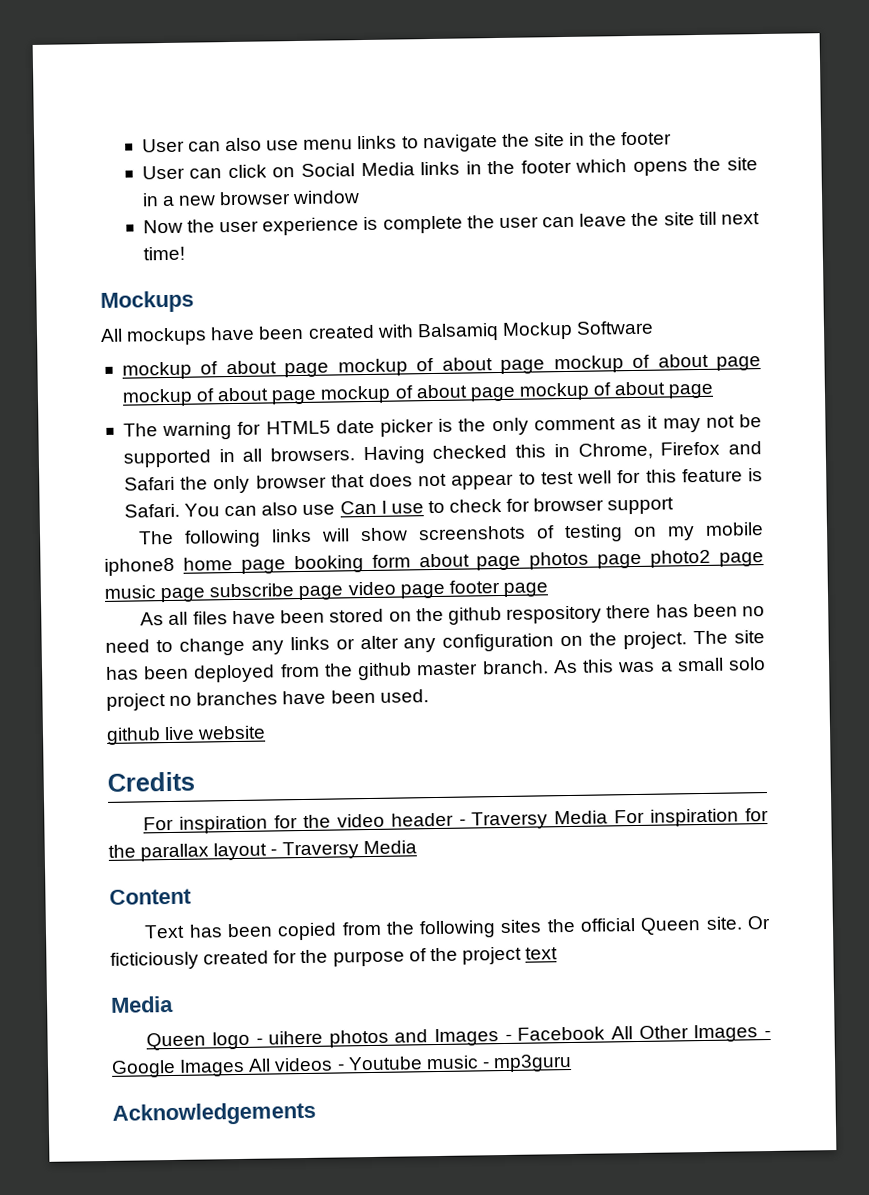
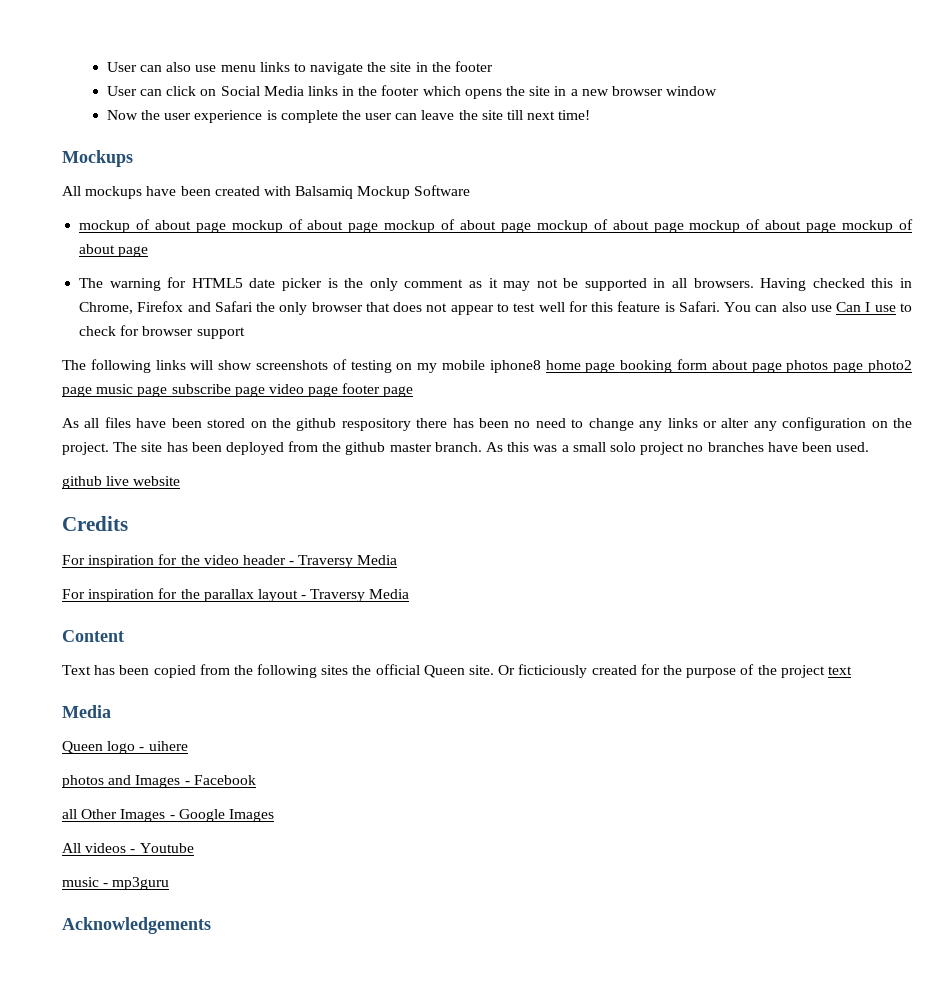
- For inspiration for the video header - Traversy Media For inspiration for the parallax layout - Traversy Media
+ For inspiration for the video header - Traversy Media
+ For inspiration for the parallax layout - Traversy Media
- Queen logo - uihere photos and Images - Facebook All Other Images - Google Images All videos - Youtube music - mp3guru
+ Queen logo - uihere
+ photos and Images - Facebook
+ all Other Images - Google Images
+ All videos - Youtube
+ music - mp3guru

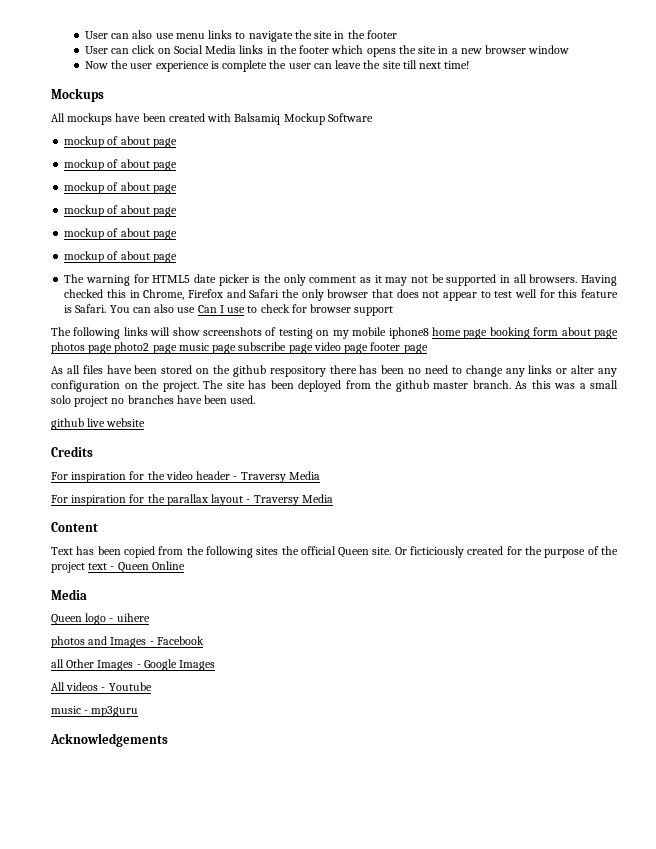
  All mockups have been created with Balsamiq Mockup Software
- mockup of about page mockup of about page mockup of about page mockup of about page mockup of about page mockup of about page
+ mockup of about page
+ mockup of about page
+ mockup of about page
+ mockup of about page
+ mockup of about page
+ mockup of about page
- Or ficticiously created for the purpose of the project text
+ Or ficticiously created for the purpose of the project text - Queen Online

